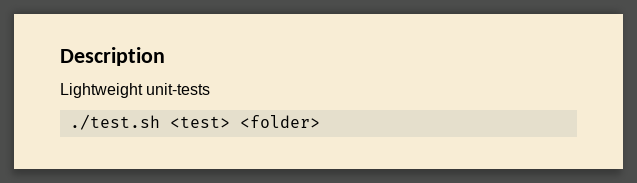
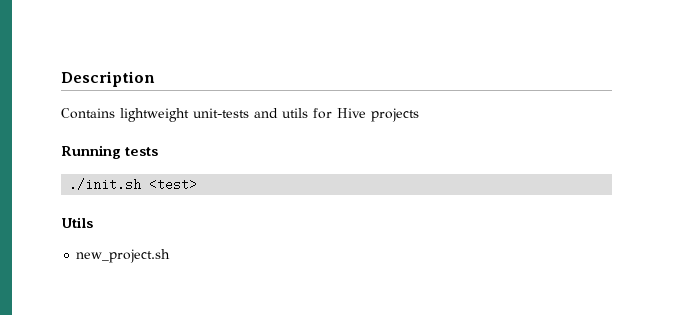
- Lightweight unit-tests
- ./test.sh <test> <folder>
+ Contains lightweight unit-tests and utils for Hive projects
+ Running tests
+ ./init.sh <test>
+ Utils
+ new_project.sh

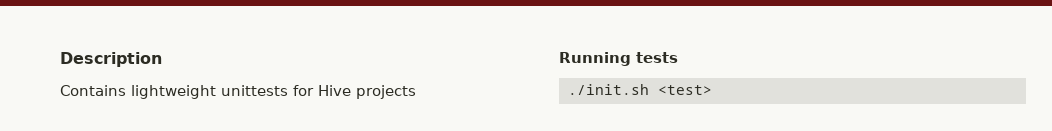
- Contains lightweight unit-tests and utils for Hive projects
+ Contains lightweight unittests for Hive projects
- Utils
- new_project.sh

